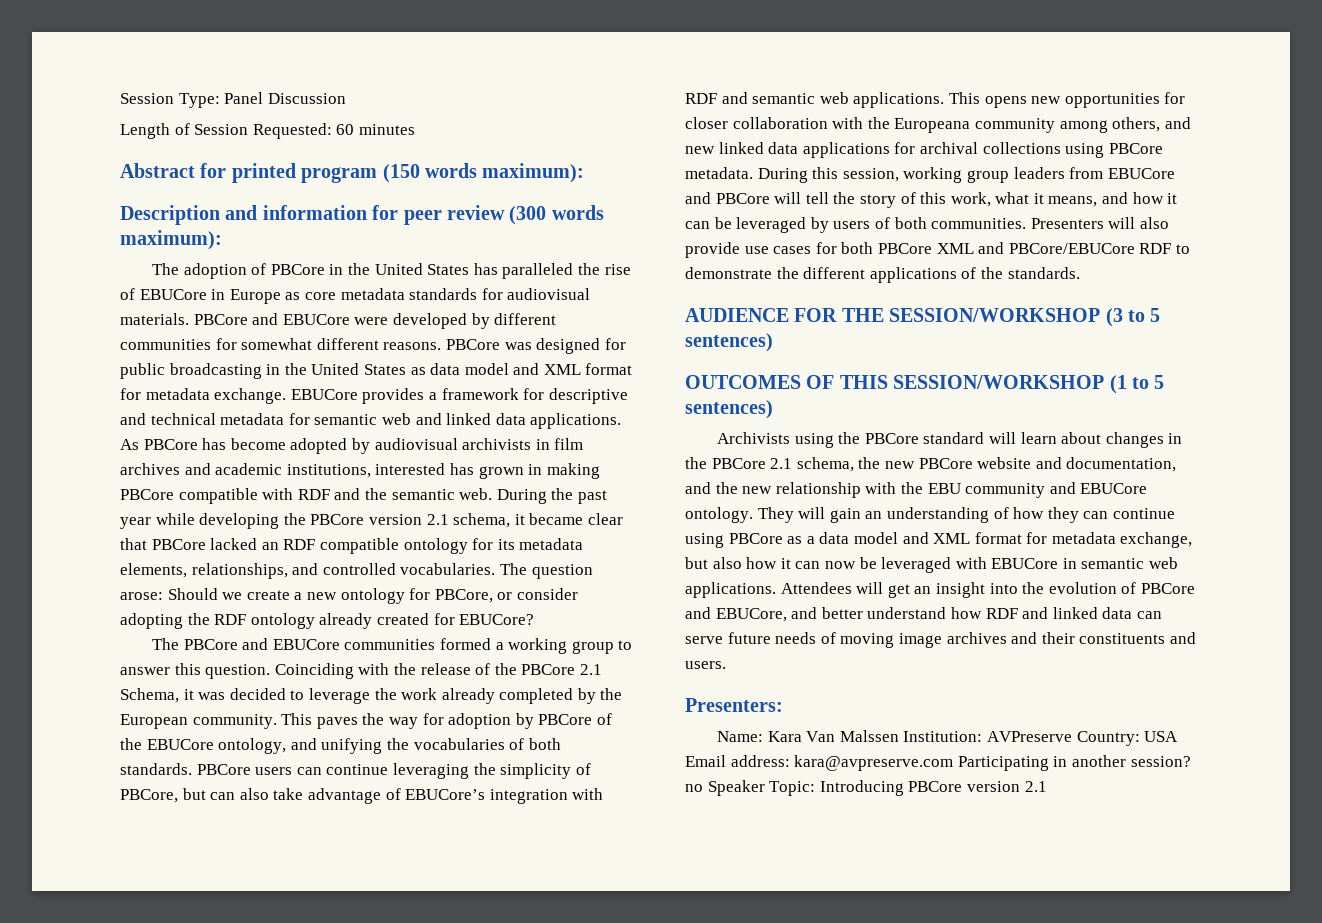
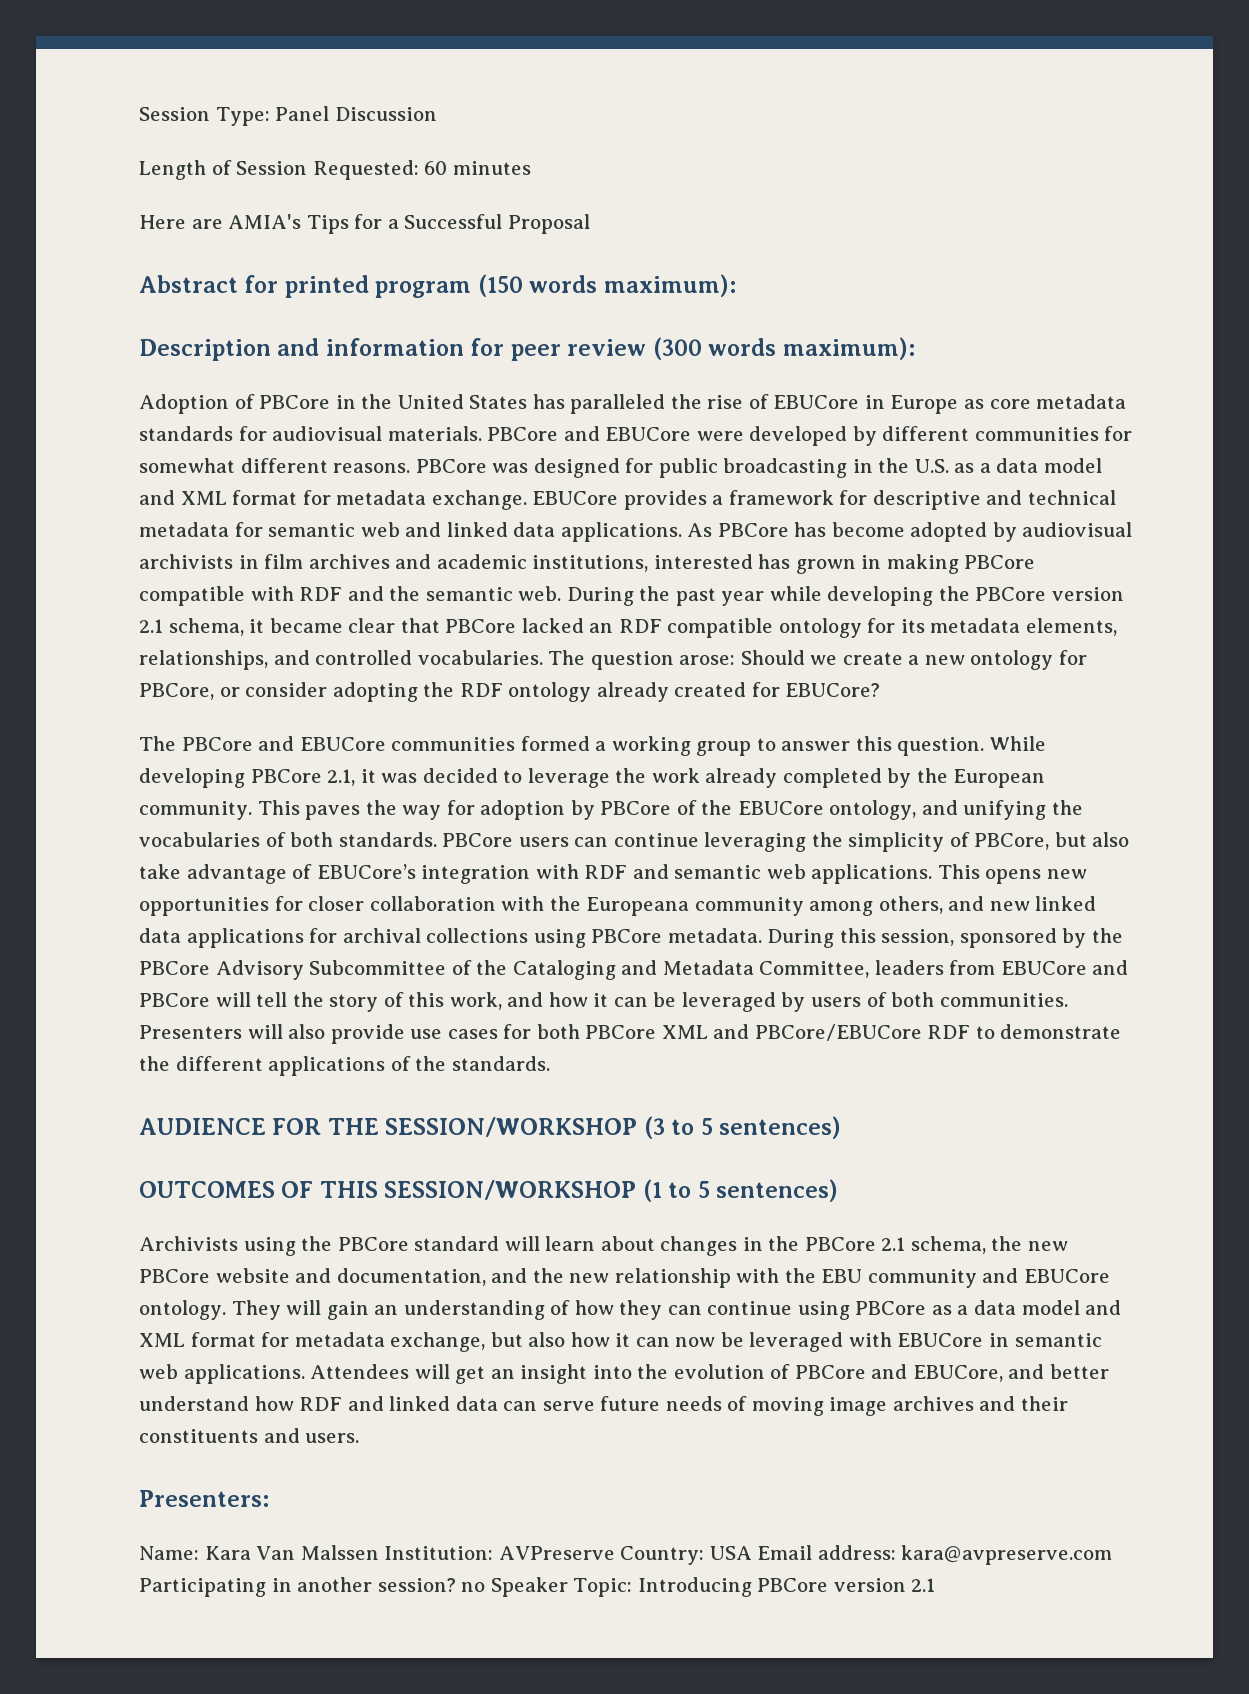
+ Here are AMIA's Tips for a Successful Proposal
- The adoption of PBCore in the United States has paralleled the rise of EBUCore in Europe as core metadata standards for audiovisual materials.
+ Adoption of PBCore in the United States has paralleled the rise of EBUCore in Europe as core metadata standards for audiovisual materials.
- PBCore was designed for public broadcasting in the United States as data model and XML format for metadata exchange.
+ PBCore was designed for public broadcasting in the U.S. as a data model and XML format for metadata exchange.
- Coinciding with the release of the PBCore 2.1 Schema, it was decided to leverage the work already completed by the European community.
+ While developing PBCore 2.1, it was decided to leverage the work already completed by the European community.
- PBCore users can continue leveraging the simplicity of PBCore, but can also take advantage of EBUCore’s integration with RDF and semantic web applications.
+ PBCore users can continue leveraging the simplicity of PBCore, but also take advantage of EBUCore’s integration with RDF and semantic web applications.
- During this session, working group leaders from EBUCore and PBCore will tell the story of this work, what it means, and how it can be leveraged by users of both communities.
+ During this session, sponsored by the PBCore Advisory Subcommittee of the Cataloging and Metadata Committee, leaders from EBUCore and PBCore will tell the story of this work, and how it can be leveraged by users of both communities.

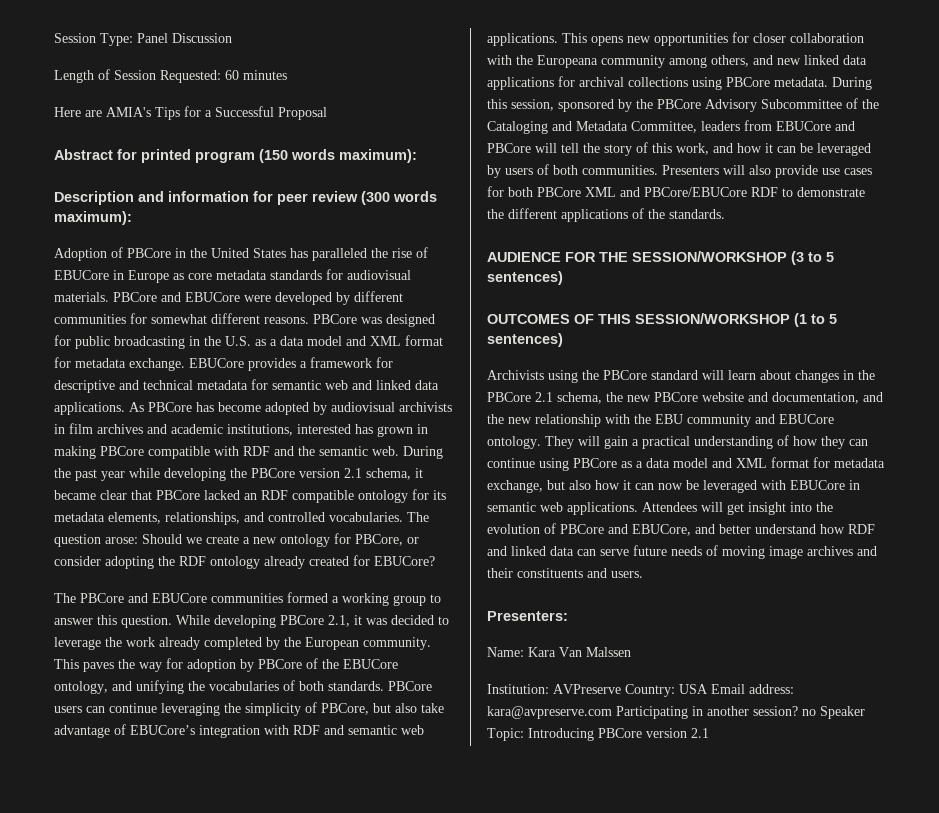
- They will gain an understanding of how they can continue using PBCore as a data model and XML format for metadata exchange, but also how it can now be leveraged with EBUCore in semantic web applications.
+ They will gain a practical understanding of how they can continue using PBCore as a data model and XML format for metadata exchange, but also how it can now be leveraged with EBUCore in semantic web applications.
- Attendees will get an insight into the evolution of PBCore and EBUCore, and better understand how RDF and linked data can serve future needs of moving image archives and their constituents and users.
+ Attendees will get insight into the evolution of PBCore and EBUCore, and better understand how RDF and linked data can serve future needs of moving image archives and their constituents and users.
- Name: Kara Van Malssen Institution: AVPreserve Country: USA Email address: kara@avpreserve.com Participating in another session? no Speaker Topic: Introducing PBCore version 2.1
+ Name: Kara Van Malssen
+ Institution: AVPreserve Country: USA Email address: kara@avpreserve.com Participating in another session? no Speaker Topic: Introducing PBCore version 2.1

